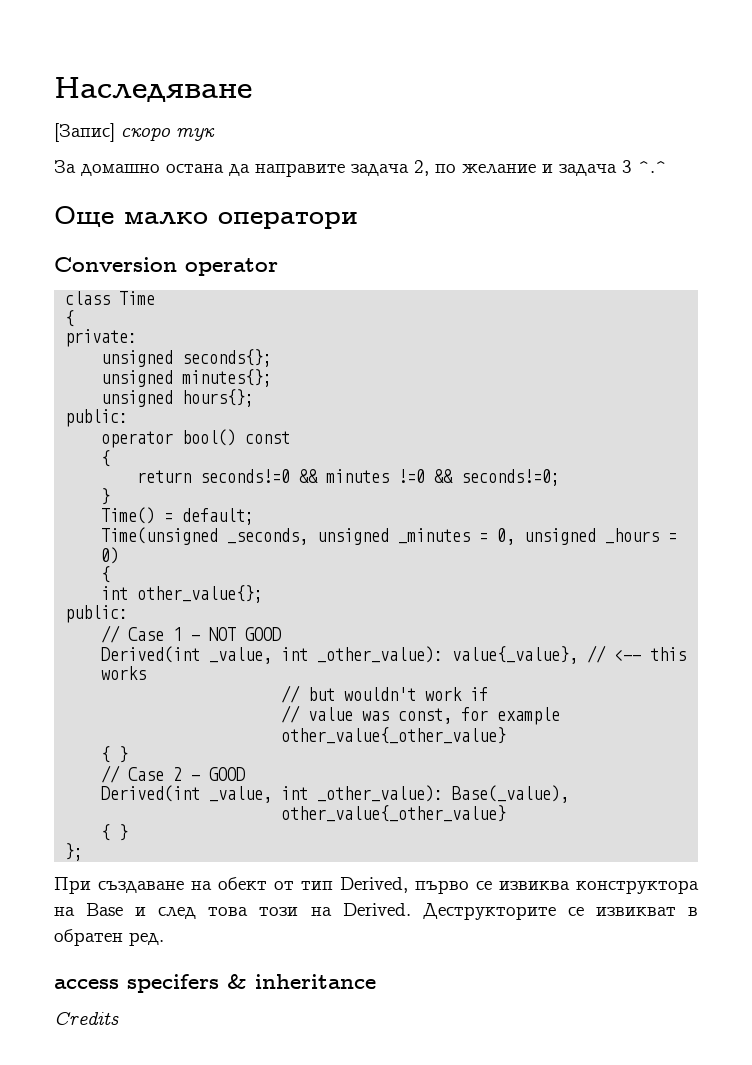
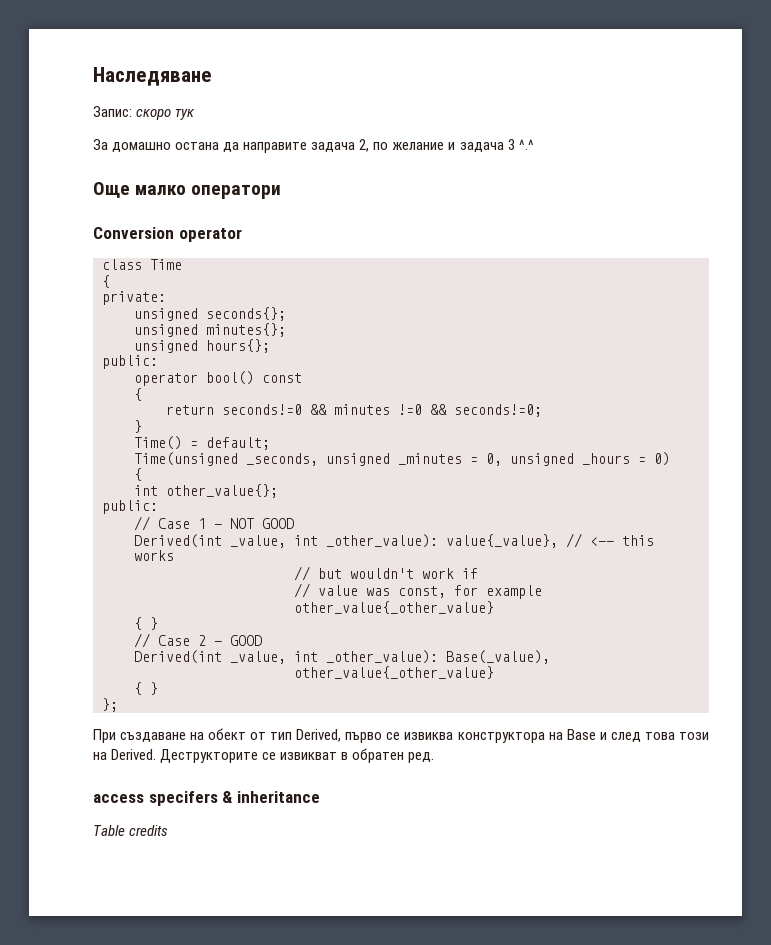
- [Запис] скоро тук
+ Запис: скоро тук
- Credits
+ Table credits

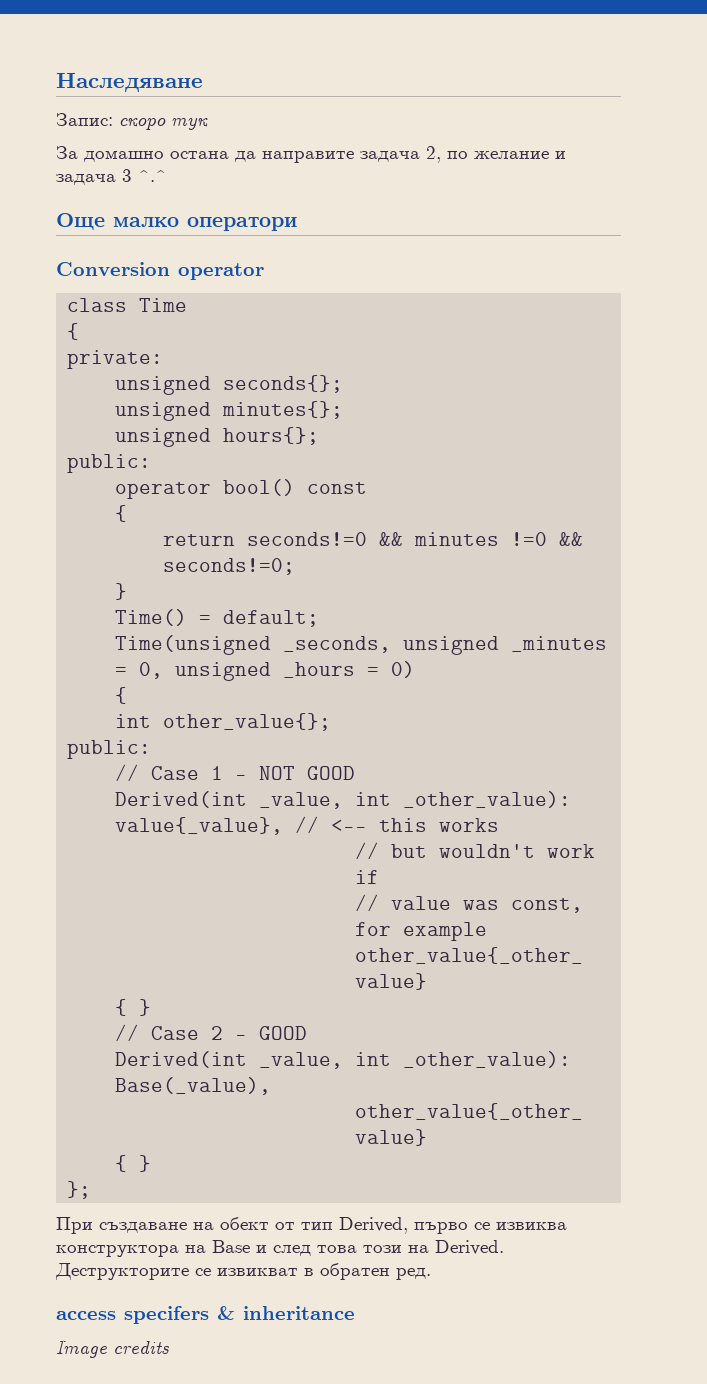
- Table credits
+ Image credits

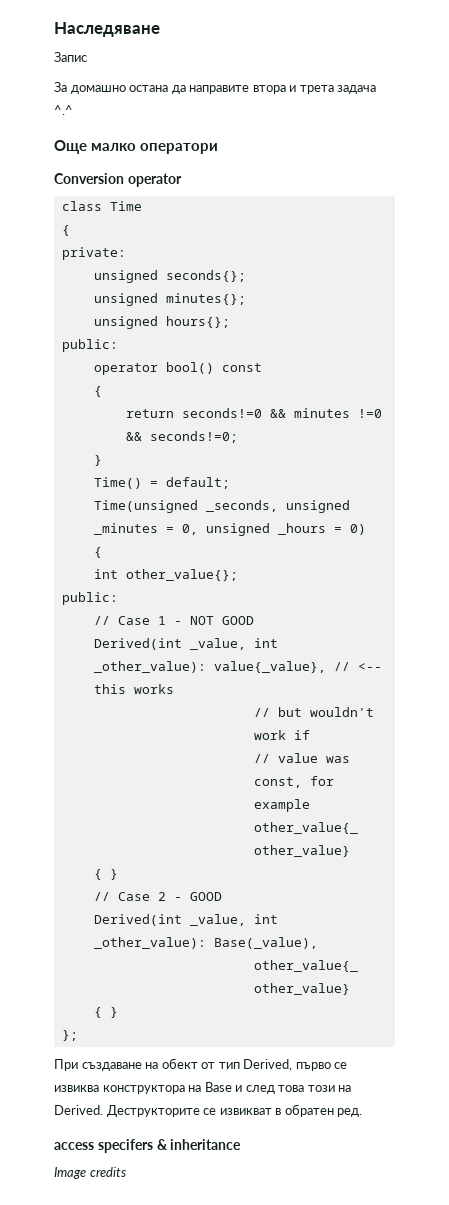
- Запис: скоро тук
+ Запис
- За домашно остана да направите задача 2, по желание и задача 3 ^.^
+ За домашно остана да направите втора и трета задача ^.^

